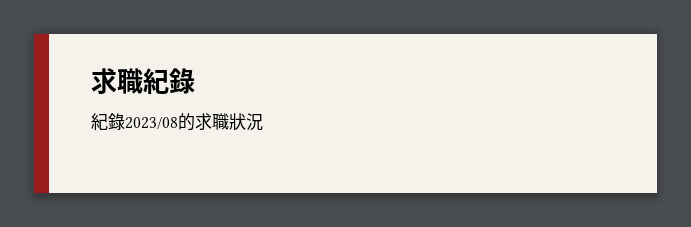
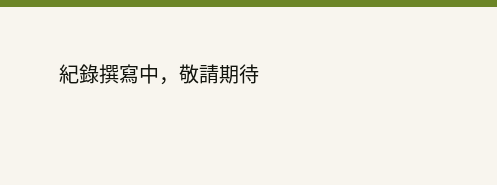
- 求職紀錄
- 紀錄2023/08的求職狀況
+ 紀錄撰寫中，敬請期待

